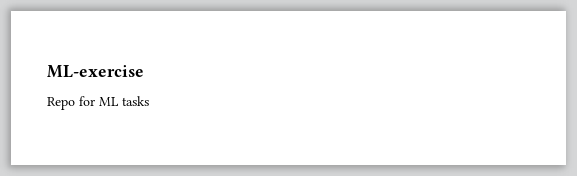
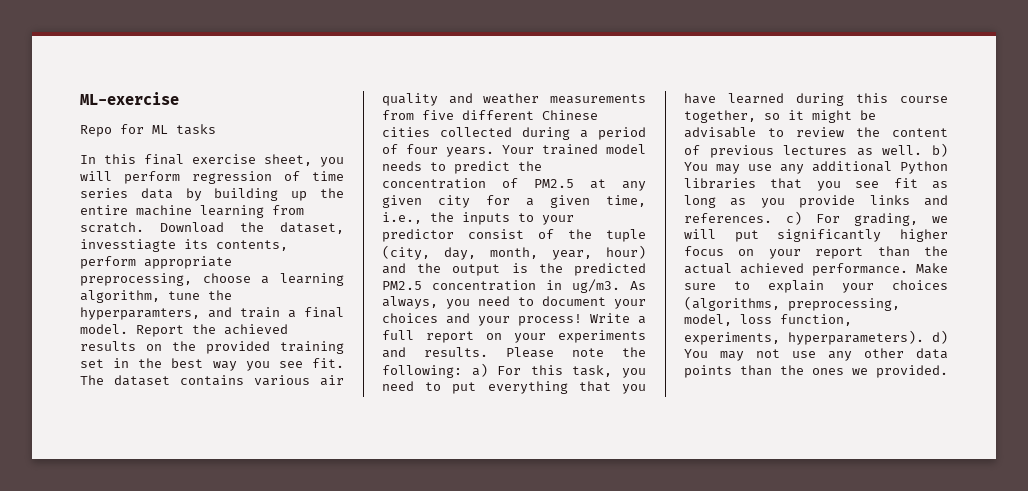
+ In this final exercise sheet, you will perform regression of time series data by building up the entire machine learning from scratch. Download the dataset, invesstiagte its contents, perform appropriate preprocessing, choose a learning algorithm, tune the hyperparamters, and train a final model. Report the achieved results on the provided training set in the best way you see fit. The dataset contains various air quality and weather measurements from five different Chinese cities collected during a period of four years. Your trained model needs to predict the concentration of PM2.5 at any given city for a given time, i.e., the inputs to your predictor consist of the tuple (city, day, month, year, hour) and the output is the predicted PM2.5 concentration in ug/m3. As always, you need to document your choices and your process! Write a full report on your experiments and results. Please note the following: a) For this task, you need to put everything that you have learned during this course together, so it might be advisable to review the content of previous lectures as well. b) You may use any additional Python libraries that you see fit as long as you provide links and references. c) For grading, we will put significantly higher focus on your report than the actual achieved performance. Make sure to explain your choices (algorithms, preprocessing, model, loss function, experiments, hyperparameters). d) You may not use any other data points than the ones we provided.

